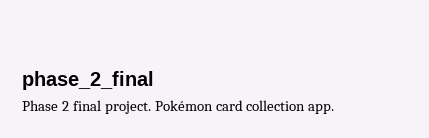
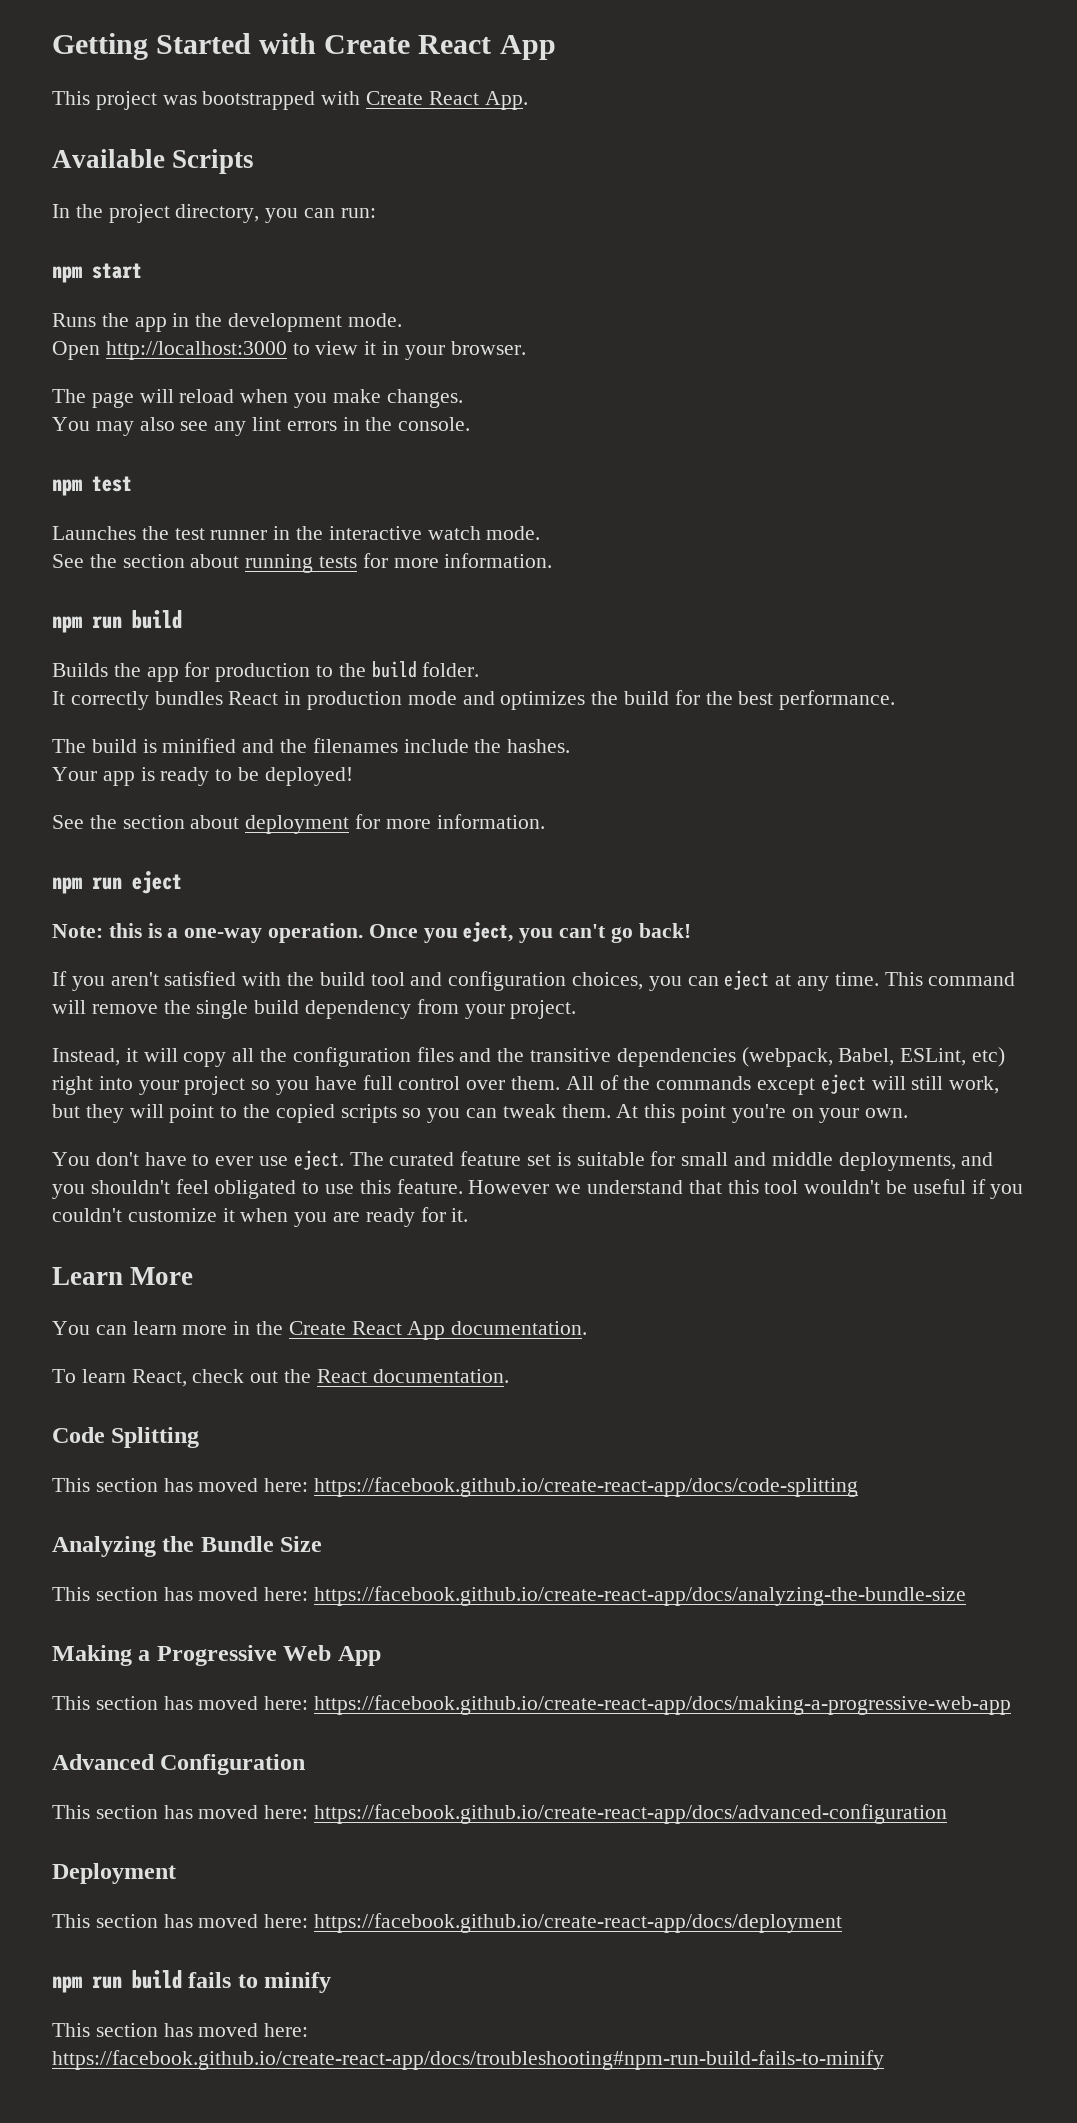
- phase_2_final
- Phase 2 final project. Pokémon card collection app.
+ Getting Started with Create React App
+ This project was bootstrapped with Create React App.
+ Available Scripts
+ In the project directory, you can run:
+ npm start
+ Runs the app in the development mode.
+ Open http://localhost:3000 to view it in your browser.
+ The page will reload when you make changes.
+ You may also see any lint errors in the console.
+ npm test
+ Launches the test runner in the interactive watch mode.
+ See the section about running tests for more information.
+ npm run build
+ Builds the app for production to the build folder.
+ It correctly bundles React in production mode and optimizes the build for the best performance.
+ The build is minified and the filenames include the hashes.
+ Your app is ready to be deployed!
+ See the section about deployment for more information.
+ npm run eject
+ Note: this is a one-way operation. Once you eject, you can't go back!
+ If you aren't satisfied with the build tool and configuration choices, you can eject at any time. This command will remove the single build dependency from your project.
+ Instead, it will copy all the configuration files and the transitive dependencies (webpack, Babel, ESLint, etc) right into your project so you have full control over them. All of the commands except eject will still work, but they will point to the copied scripts so you can tweak them. At this point you're on your own.
+ You don't have to ever use eject. The curated feature set is suitable for small and middle deployments, and you shouldn't feel obligated to use this feature. However we understand that this tool wouldn't be useful if you couldn't customize it when you are ready for it.
+ Learn More
+ You can learn more in the Create React App documentation.
+ To learn React, check out the React documentation.
+ Code Splitting
+ This section has moved here: https://facebook.github.io/create-react-app/docs/code-splitting
+ Analyzing the Bundle Size
+ This section has moved here: https://facebook.github.io/create-react-app/docs/analyzing-the-bundle-size
+ Making a Progressive Web App
+ This section has moved here: https://facebook.github.io/create-react-app/docs/making-a-progressive-web-app
+ Advanced Configuration
+ This section has moved here: https://facebook.github.io/create-react-app/docs/advanced-configuration
+ Deployment
+ This section has moved here: https://facebook.github.io/create-react-app/docs/deployment
+ npm run build fails to minify
+ This section has moved here: https://facebook.github.io/create-react-app/docs/troubleshooting#npm-run-build-fails-to-minify

